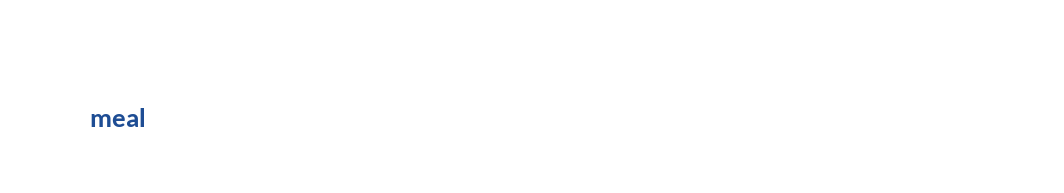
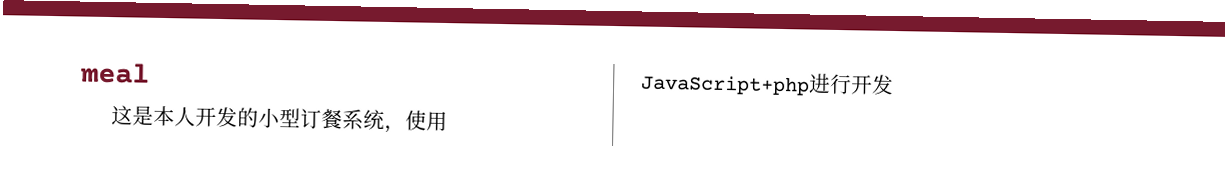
+ 这是本人开发的小型订餐系统，使用JavaScript+php进行开发

